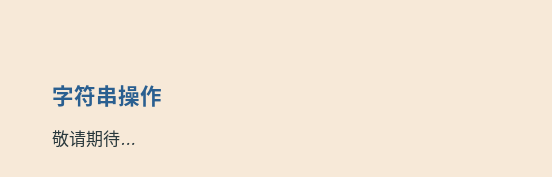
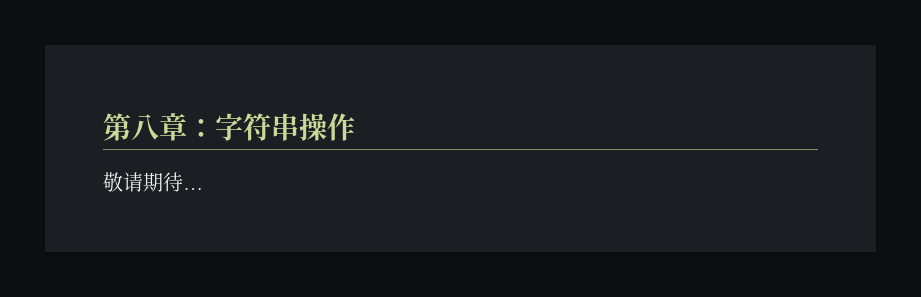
- 字符串操作
+ 第八章：字符串操作

